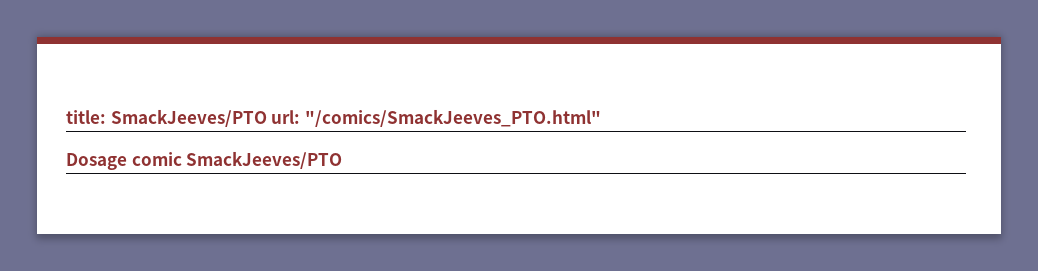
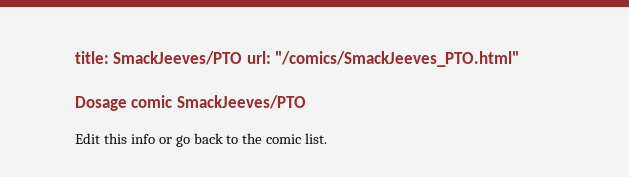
+ Edit this info or go back to the comic list.

